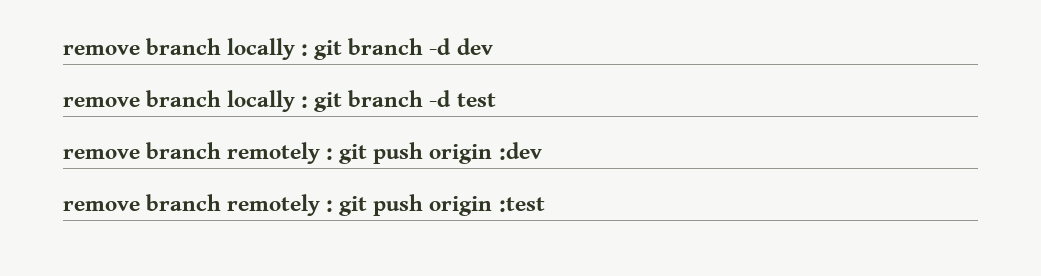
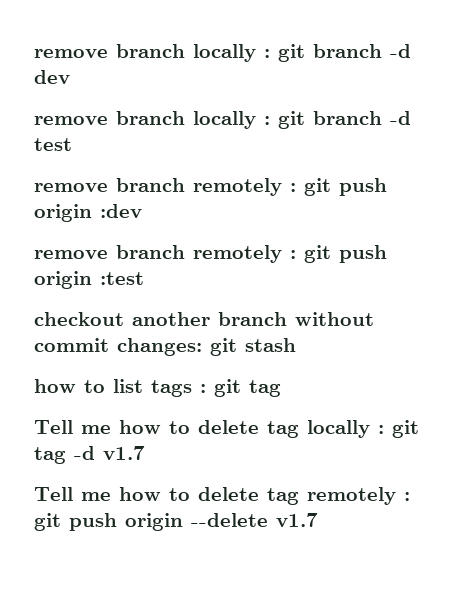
+ checkout another branch without commit changes: git stash
+ how to list tags : git tag
+ Tell me how to delete tag locally : git tag -d v1.7
+ Tell me how to delete tag remotely : git push origin --delete v1.7

